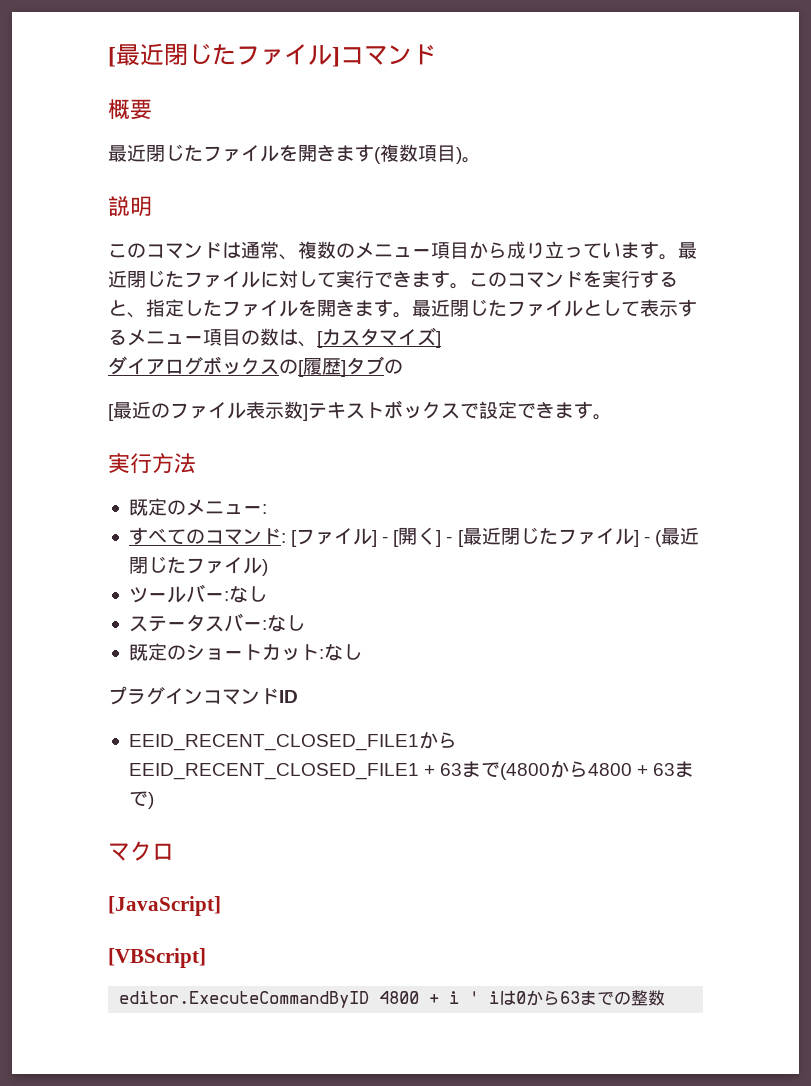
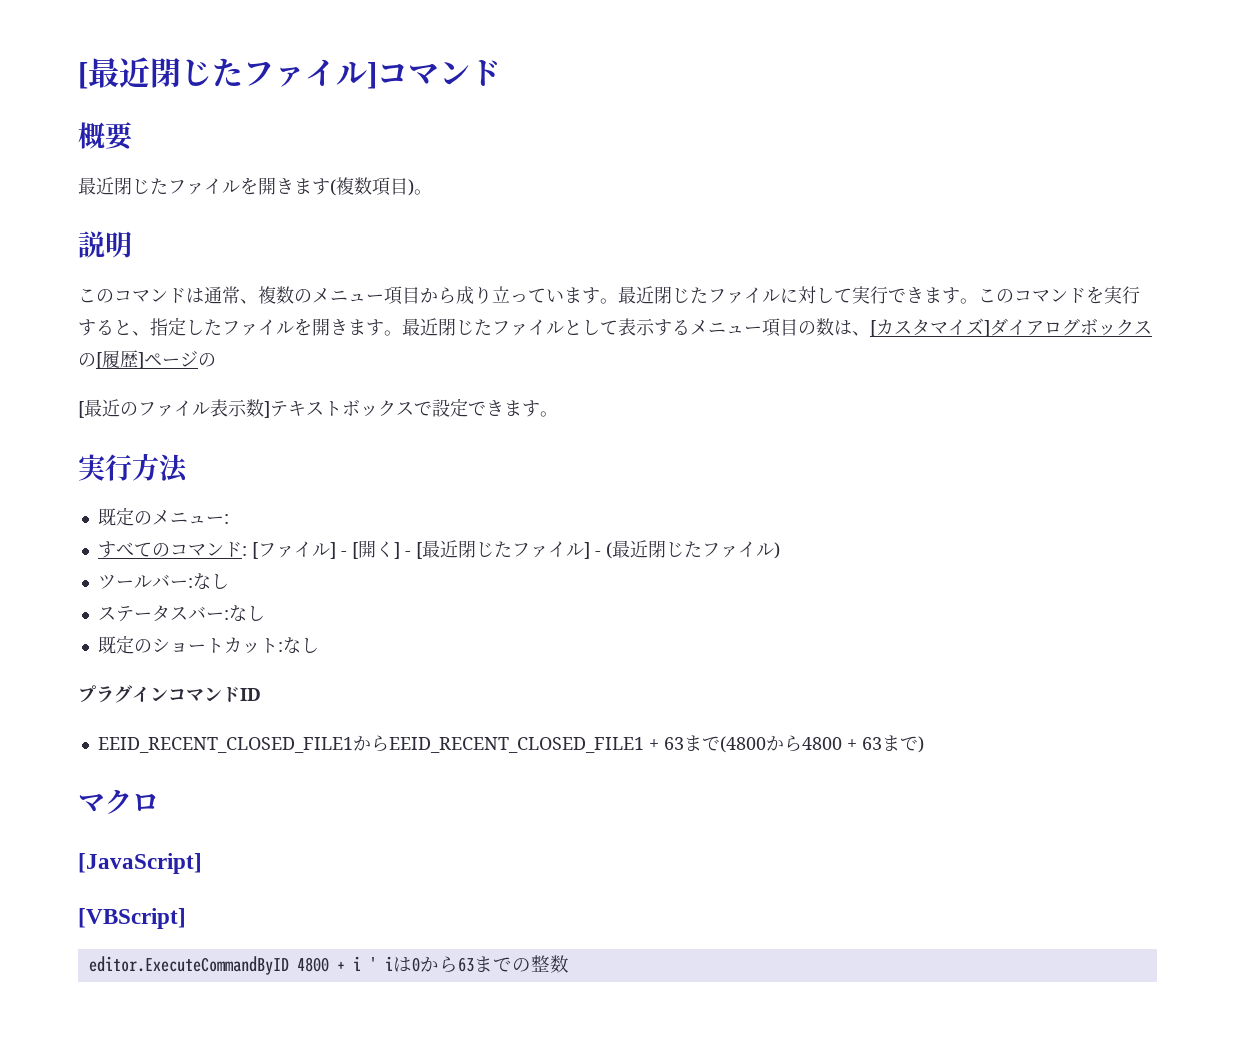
- 最近閉じたファイルとして表示するメニュー項目の数は、[カスタマイズ]
- ダイアログボックスの[履歴]タブの
+ 最近閉じたファイルとして表示するメニュー項目の数は、[カスタマイズ]ダイアログボックスの[履歴]ページの

